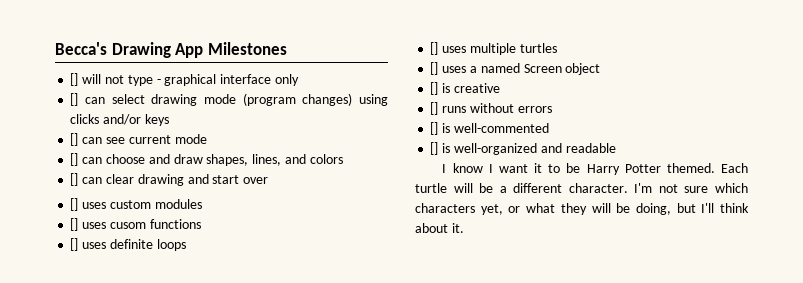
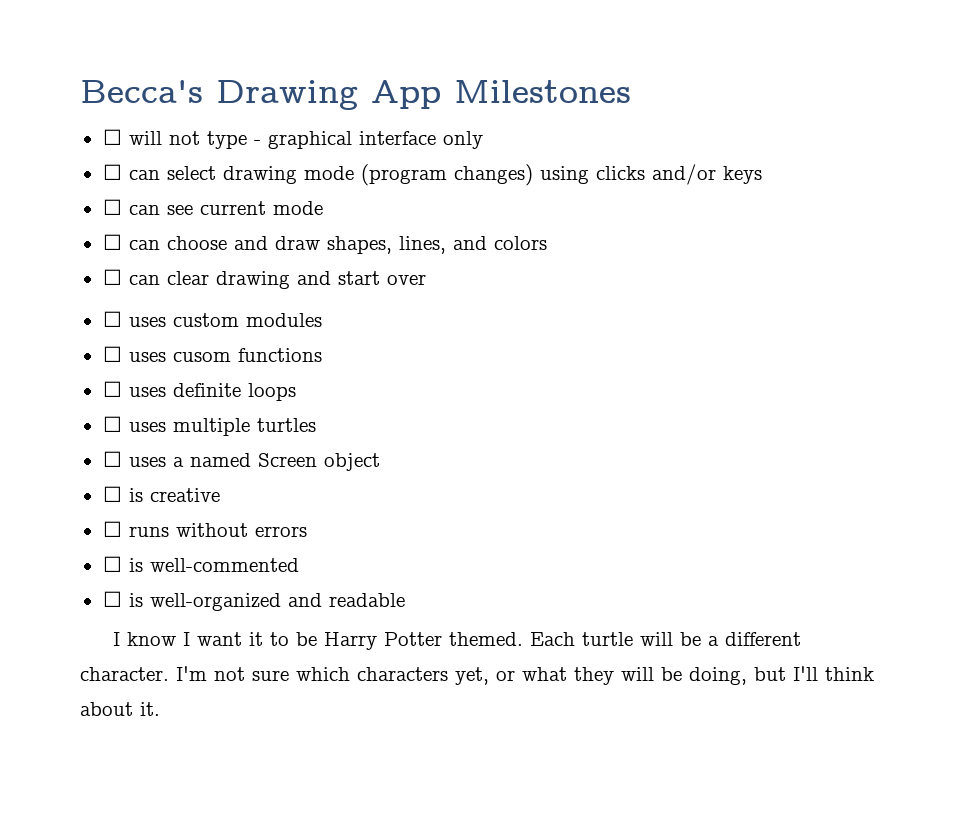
- [] will not type - graphical interface only
+ ☐ will not type - graphical interface only
- [] can select drawing mode (program changes) using clicks and/or keys
+ ☐ can select drawing mode (program changes) using clicks and/or keys
- [] can see current mode
+ ☐ can see current mode
- [] can choose and draw shapes, lines, and colors
+ ☐ can choose and draw shapes, lines, and colors
- [] can clear drawing and start over
+ ☐ can clear drawing and start over
- [] uses custom modules
+ ☐ uses custom modules
- [] uses cusom functions
+ ☐ uses cusom functions
- [] uses definite loops
+ ☐ uses definite loops
- [] uses multiple turtles
+ ☐ uses multiple turtles
- [] uses a named Screen object
+ ☐ uses a named Screen object
- [] is creative
+ ☐ is creative
- [] runs without errors
+ ☐ runs without errors
- [] is well-commented
+ ☐ is well-commented
- [] is well-organized and readable
+ ☐ is well-organized and readable

